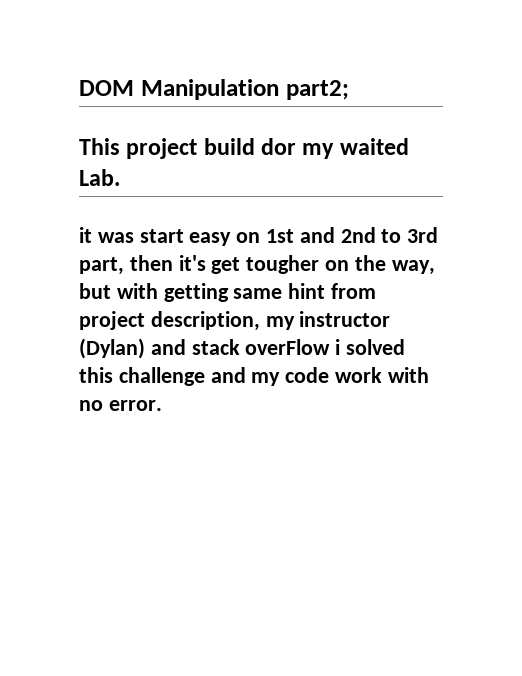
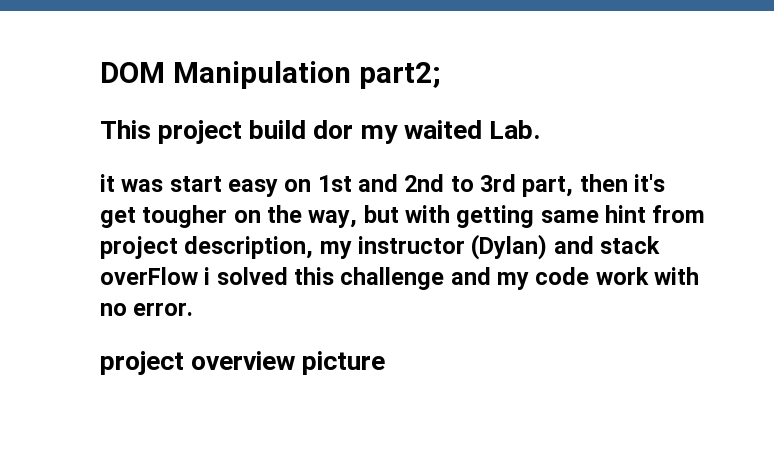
+ project overview picture

